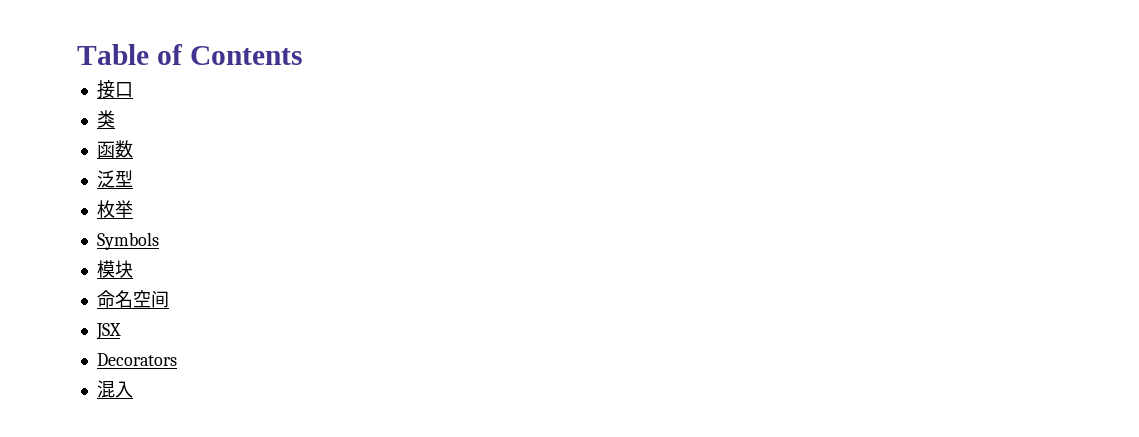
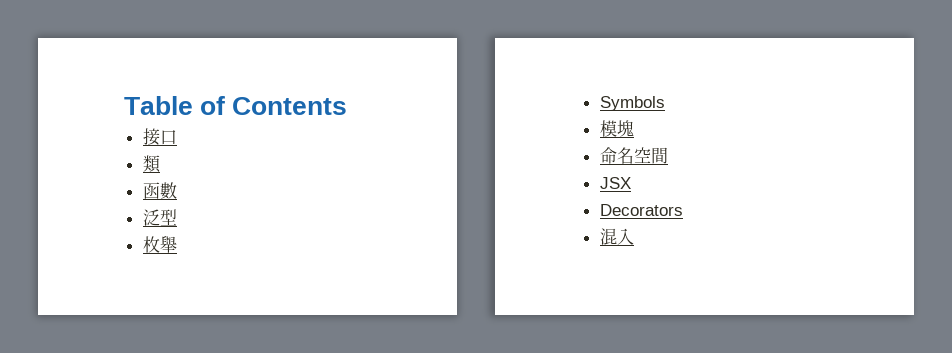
- 类
+ 類
- 函数
+ 函數
- 枚举
+ 枚舉
- 模块
+ 模塊
- 命名空间
+ 命名空間

